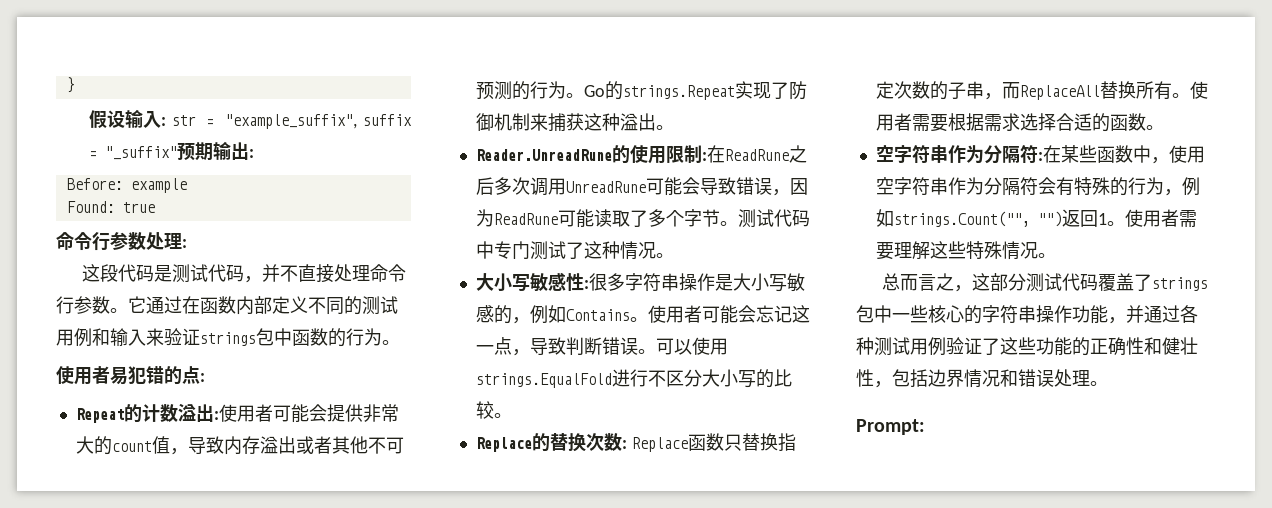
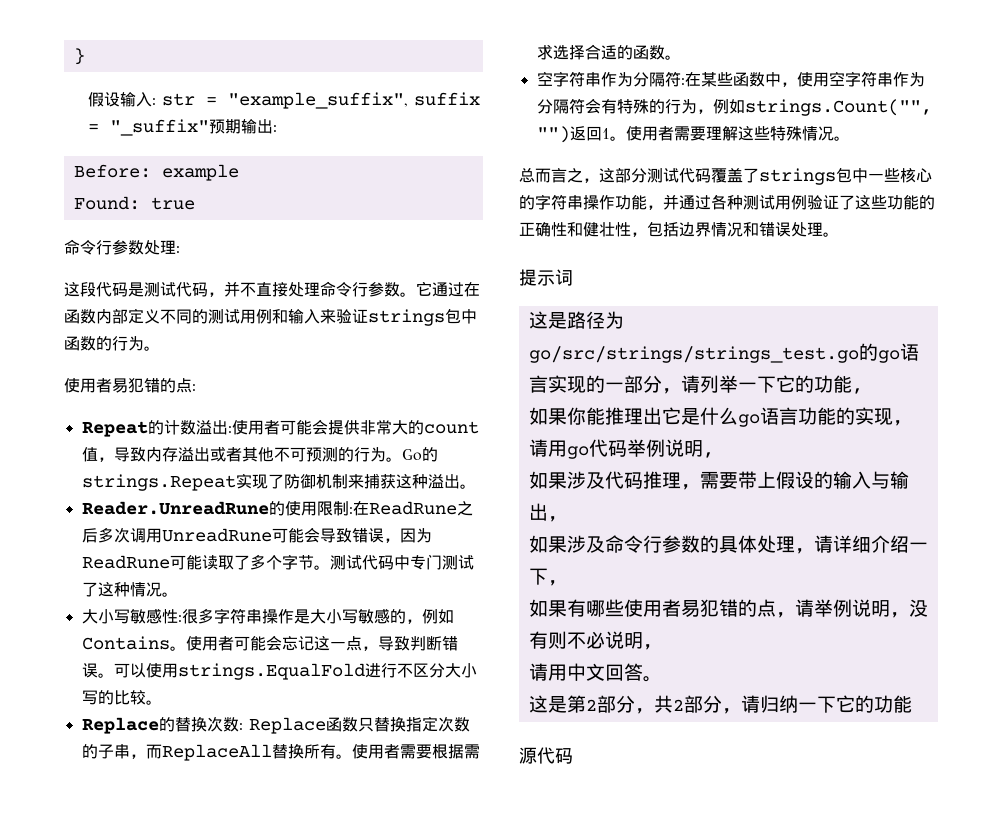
- Prompt:
+ 提示词
+ 这是路径为go/src/strings/strings_test.go的go语言实现的一部分，请列举一下它的功能,
+ 如果你能推理出它是什么go语言功能的实现，请用go代码举例说明,
+ 如果涉及代码推理，需要带上假设的输入与输出，
+ 如果涉及命令行参数的具体处理，请详细介绍一下，
+ 如果有哪些使用者易犯错的点，请举例说明，没有则不必说明，
+ 请用中文回答。
+ 这是第2部分，共2部分，请归纳一下它的功能
+ 源代码

